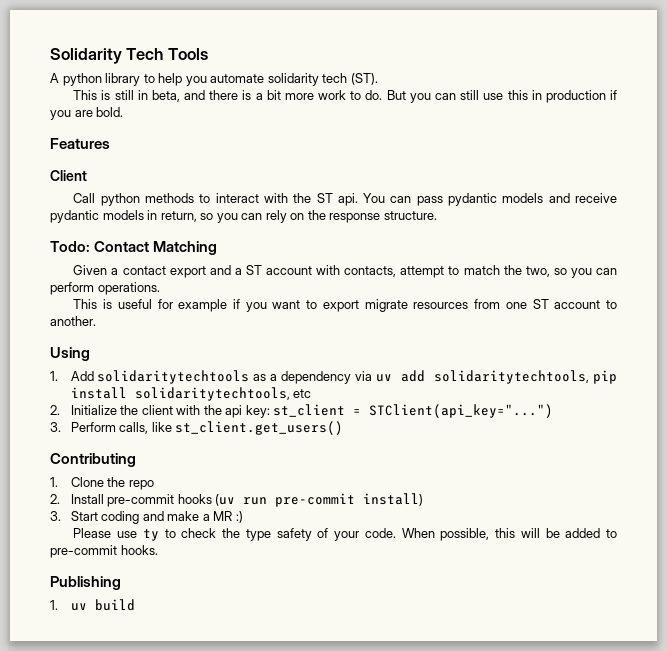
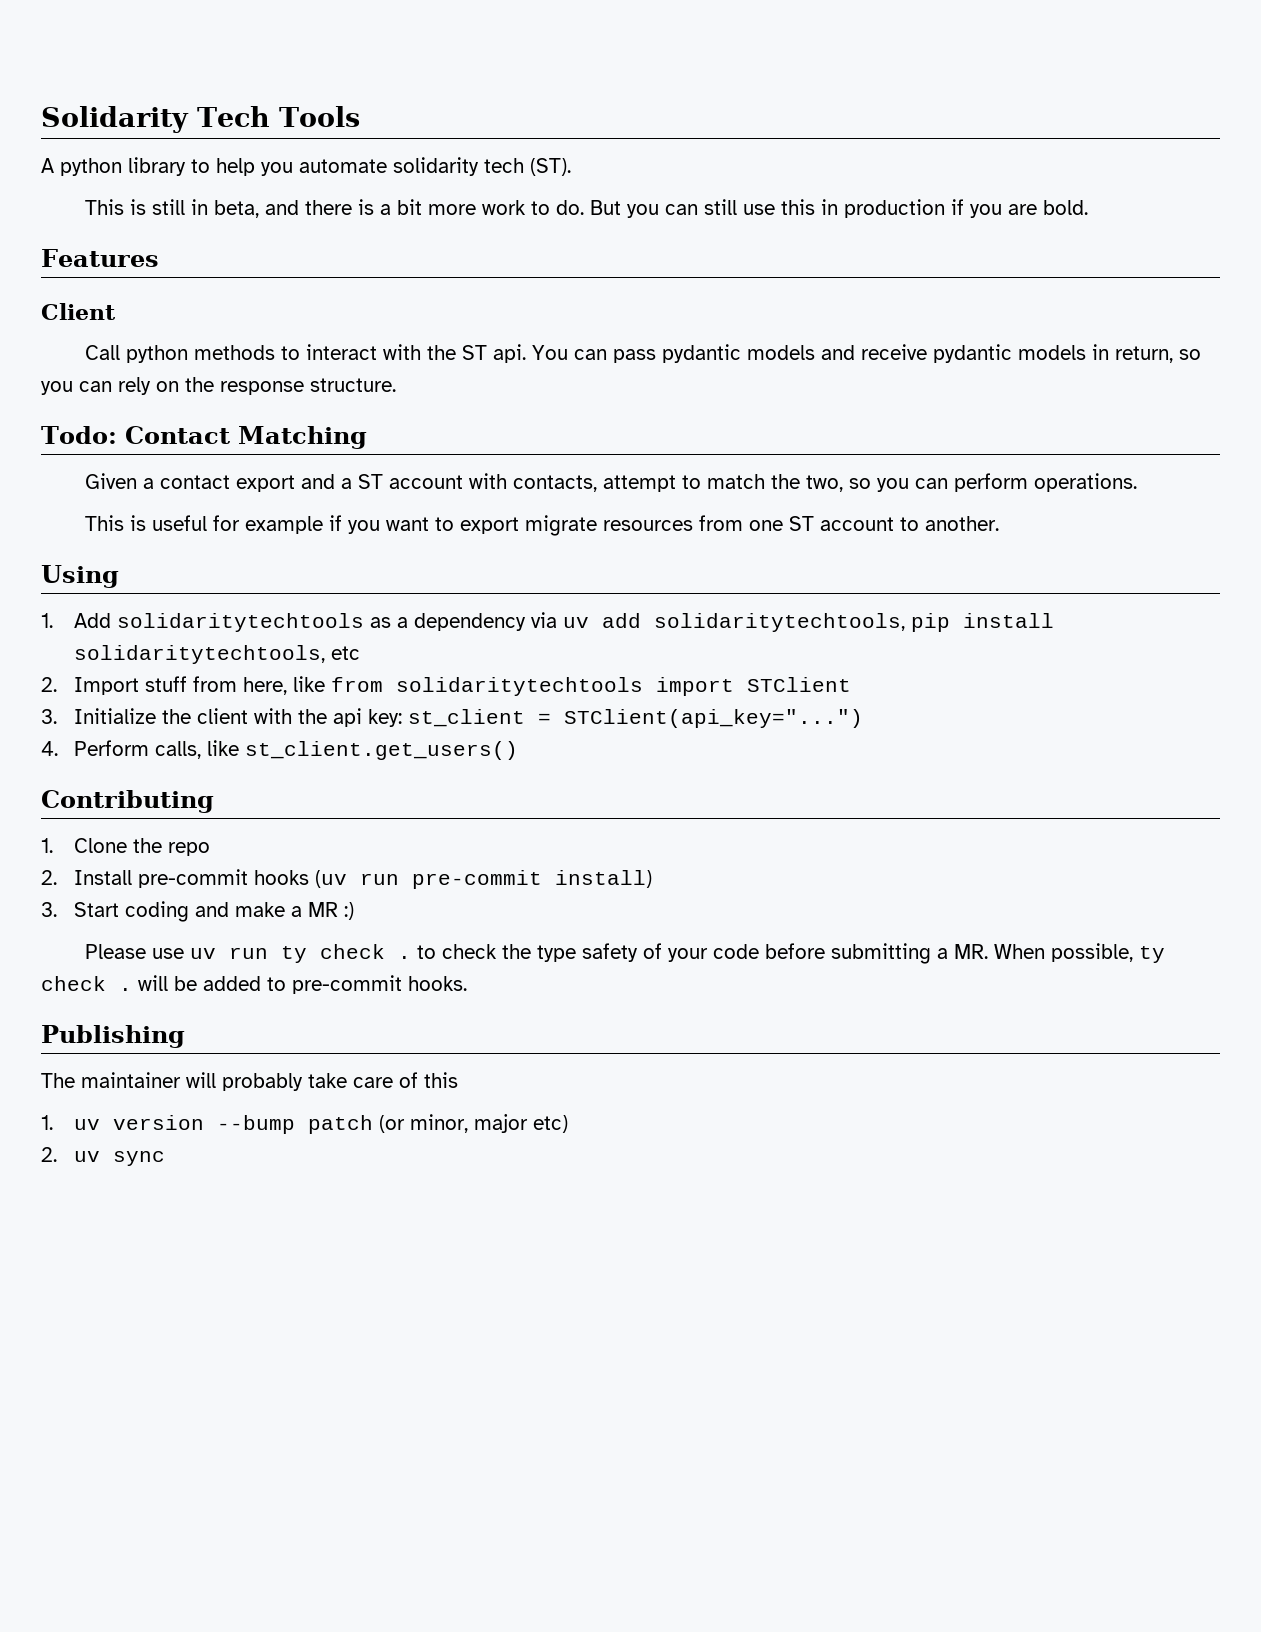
- 2. Initialize the client with the api key: st_client = STClient(api_key="...")
+ 2. Import stuff from here, like from solidaritytechtools import STClient
+ 3. Initialize the client with the api key: st_client = STClient(api_key="...")
- 3. Perform calls, like st_client.get_users()
+ 4. Perform calls, like st_client.get_users()
- Please use ty to check the type safety of your code. When possible, this will be added to pre-commit hooks.
+ Please use uv run ty check . to check the type safety of your code before submitting a MR. When possible, ty check . will be added to pre-commit hooks.
- 1. uv build
+ The maintainer will probably take care of this
+ 1. uv version --bump patch (or minor, major etc)
+ 2. uv sync

